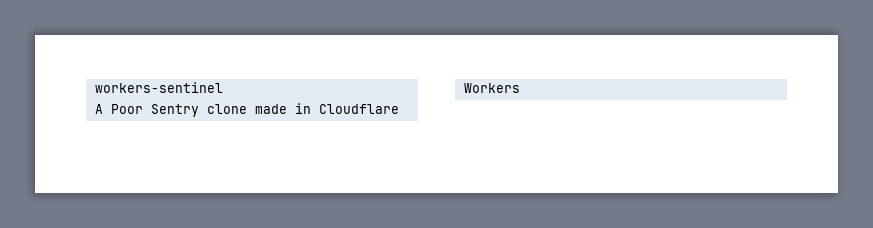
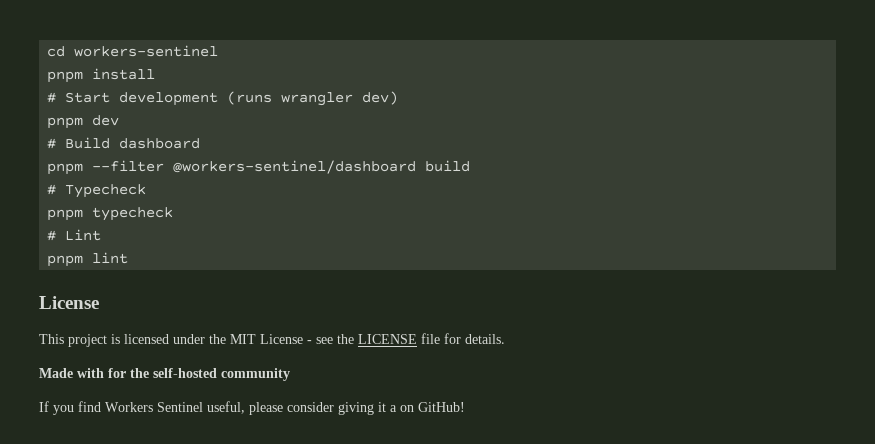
- workers-sentinel
+ cd workers-sentinel
- A Poor Sentry clone made in Cloudflare Workers
+ pnpm install
+ # Start development (runs wrangler dev)
+ pnpm dev
+ # Build dashboard
+ pnpm --filter @workers-sentinel/dashboard build
+ # Typecheck
+ pnpm typecheck
+ # Lint
+ pnpm lint
+ License
+ This project is licensed under the MIT License - see the LICENSE file for details.
+ Made with for the self-hosted community
+ If you find Workers Sentinel useful, please consider giving it a on GitHub!

